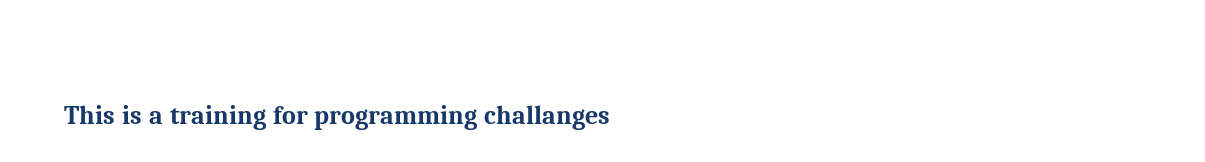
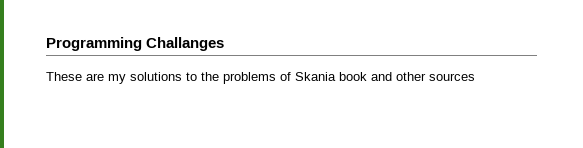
- This is a training for programming challanges
+ Programming Challanges
+ These are my solutions to the problems of Skania book and other sources

